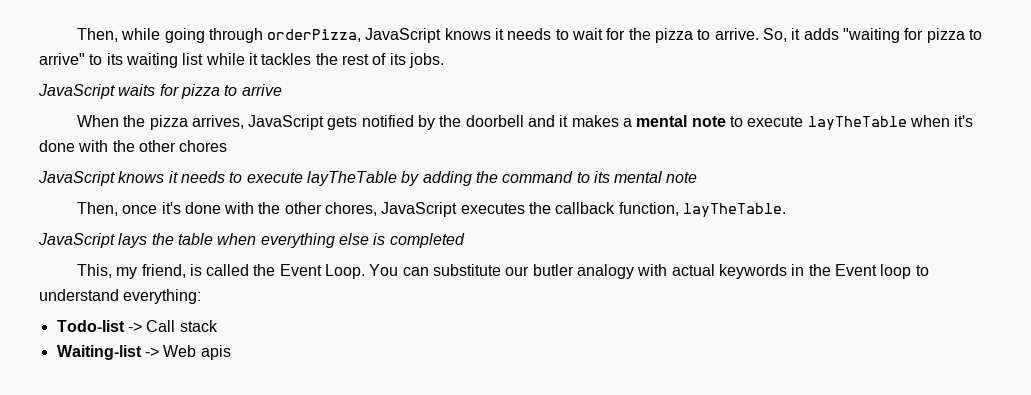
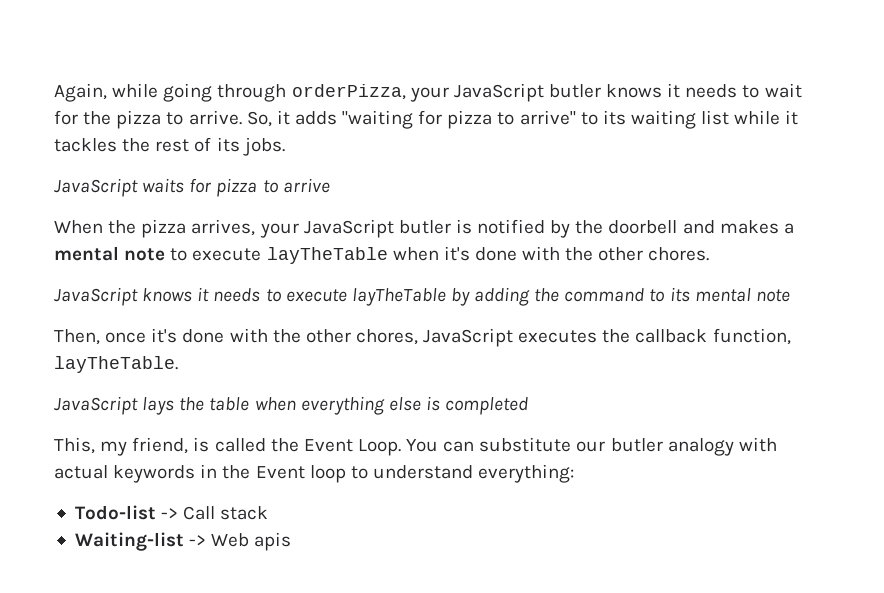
- Then, while going through orderPizza, JavaScript knows it needs to wait for the pizza to arrive.
+ Again, while going through orderPizza, your JavaScript butler knows it needs to wait for the pizza to arrive.
- When the pizza arrives, JavaScript gets notified by the doorbell and it makes a mental note to execute layTheTable when it's done with the other chores
+ When the pizza arrives, your JavaScript butler is notified by the doorbell and makes a mental note to execute layTheTable when it's done with the other chores.

